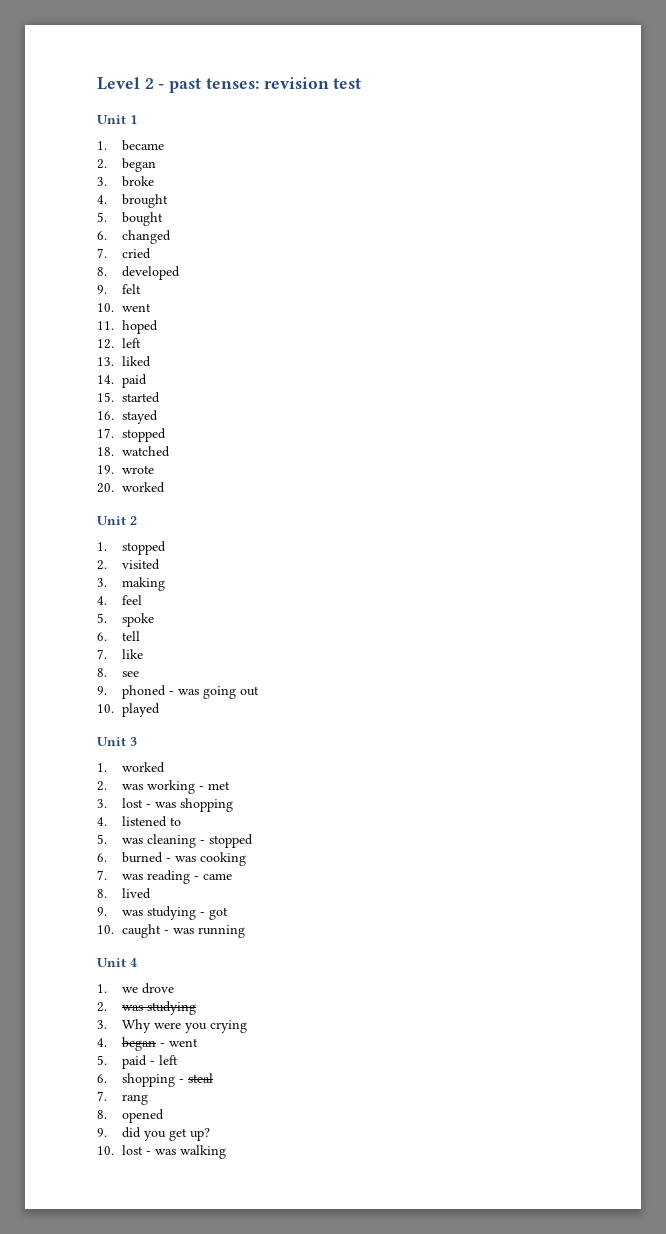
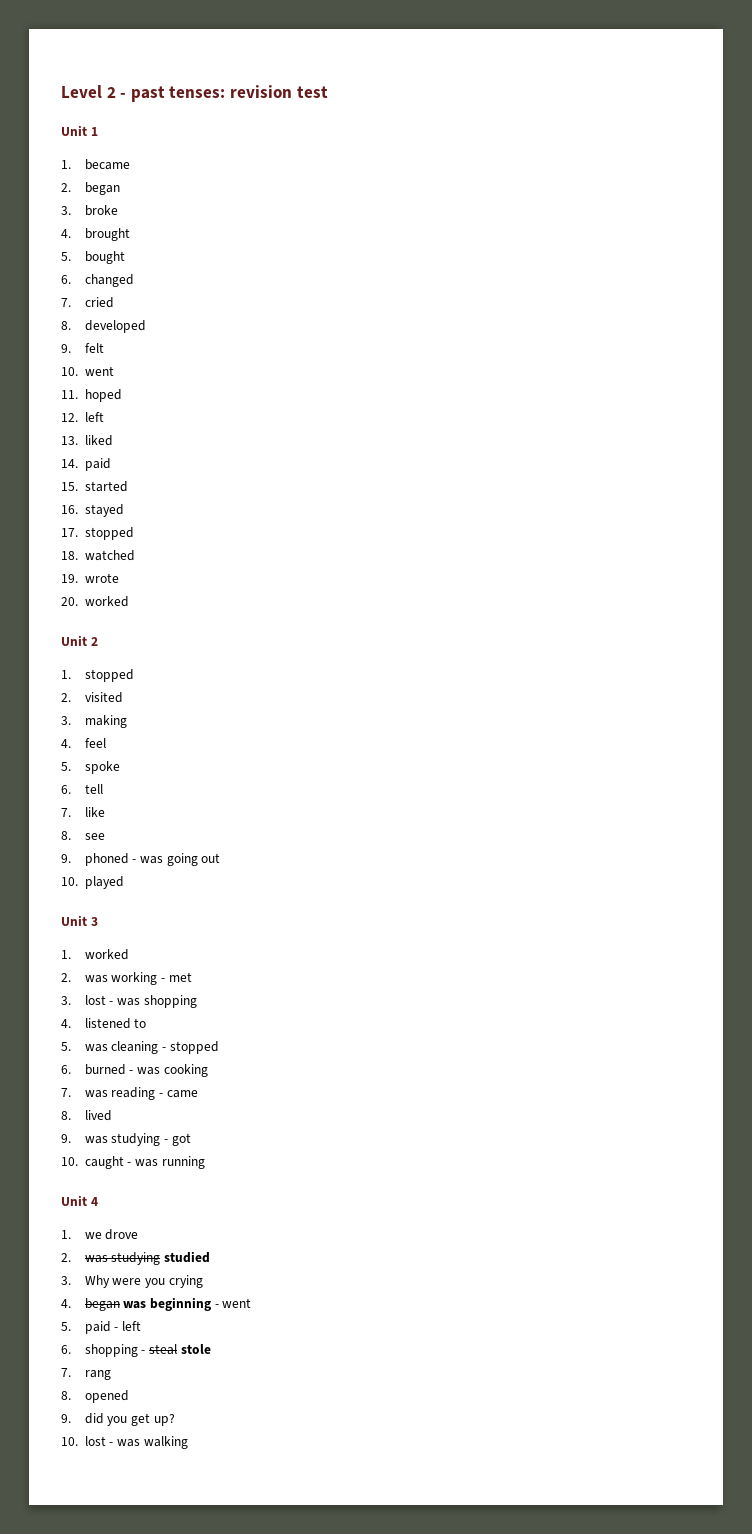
- 2. was studying
+ 2. was studying studied
- 4. began - went
+ 4. began was beginning - went
- 6. shopping - steal
+ 6. shopping - steal stole

